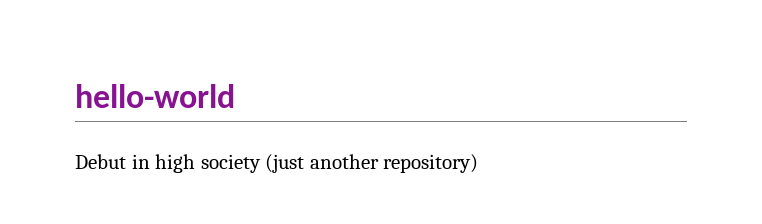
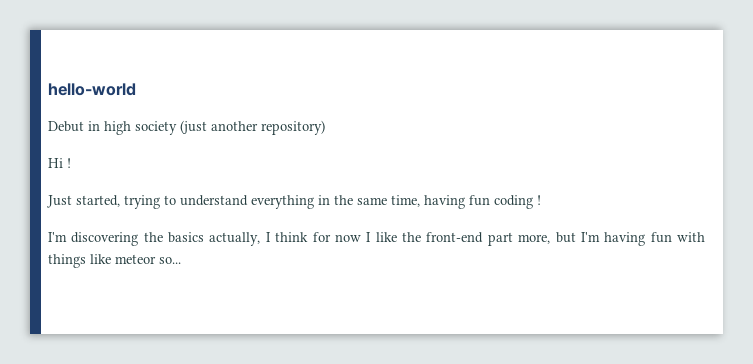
+ Hi !
+ Just started, trying to understand everything in the same time, having fun coding !
+ I'm discovering the basics actually, I think for now I like the front-end part more, but I'm having fun with things like meteor so...

